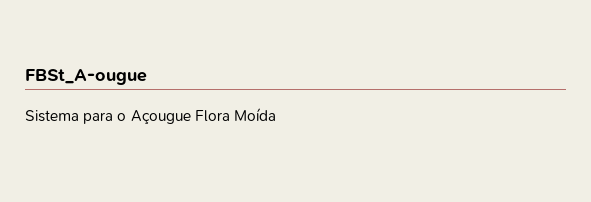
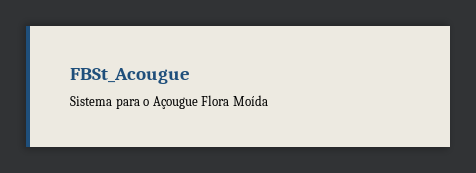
- FBSt_A-ougue
+ FBSt_Acougue

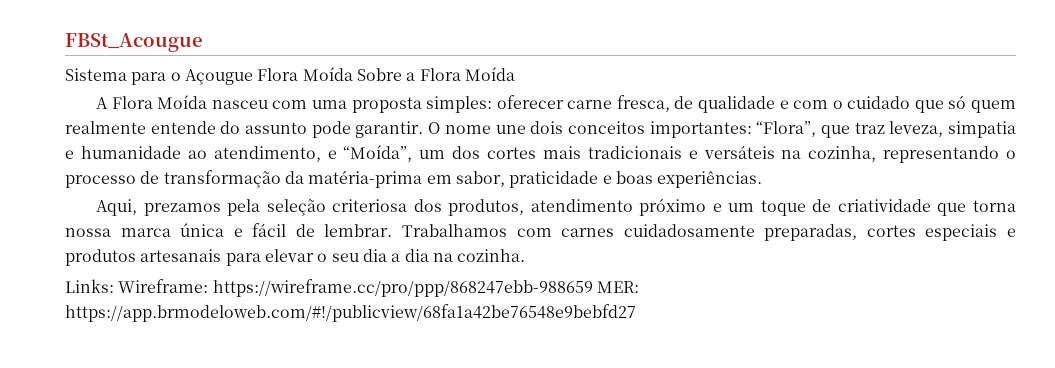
- Sistema para o Açougue Flora Moída
+ Sistema para o Açougue Flora Moída Sobre a Flora Moída
+ A Flora Moída nasceu com uma proposta simples: oferecer carne fresca, de qualidade e com o cuidado que só quem realmente entende do assunto pode garantir. O nome une dois conceitos importantes: “Flora”, que traz leveza, simpatia e humanidade ao atendimento, e “Moída”, um dos cortes mais tradicionais e versáteis na cozinha, representando o processo de transformação da matéria-prima em sabor, praticidade e boas experiências.
+ Aqui, prezamos pela seleção criteriosa dos produtos, atendimento próximo e um toque de criatividade que torna nossa marca única e fácil de lembrar. Trabalhamos com carnes cuidadosamente preparadas, cortes especiais e produtos artesanais para elevar o seu dia a dia na cozinha.
+ Links: Wireframe: https://wireframe.cc/pro/ppp/868247ebb-988659 MER: https://app.brmodeloweb.com/#!/publicview/68fa1a42be76548e9bebfd27

